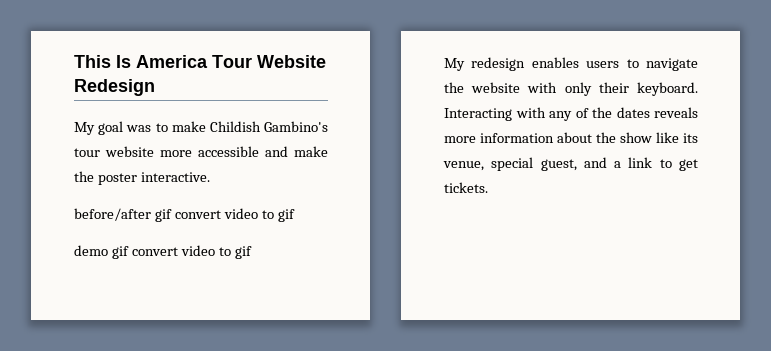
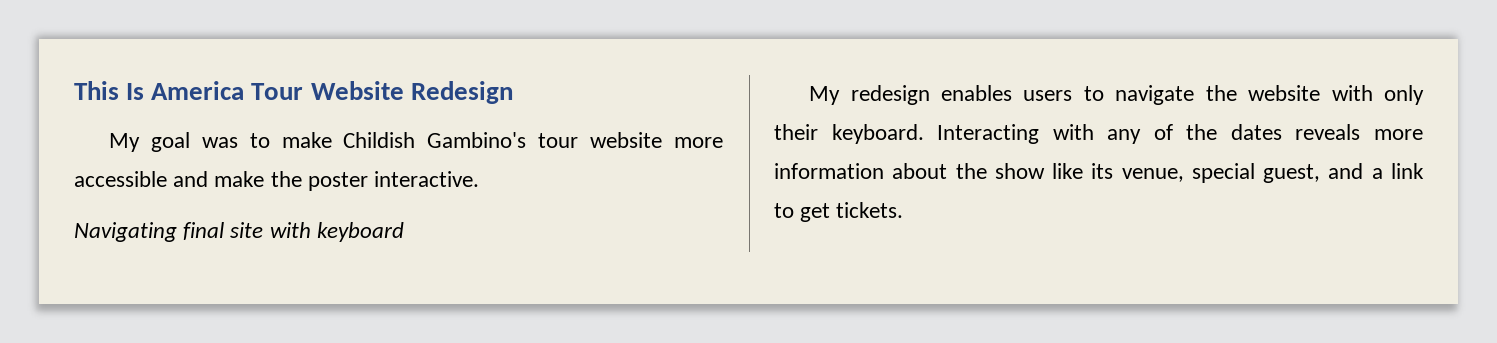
- before/after gif convert video to gif
- demo gif convert video to gif
+ Navigating final site with keyboard

